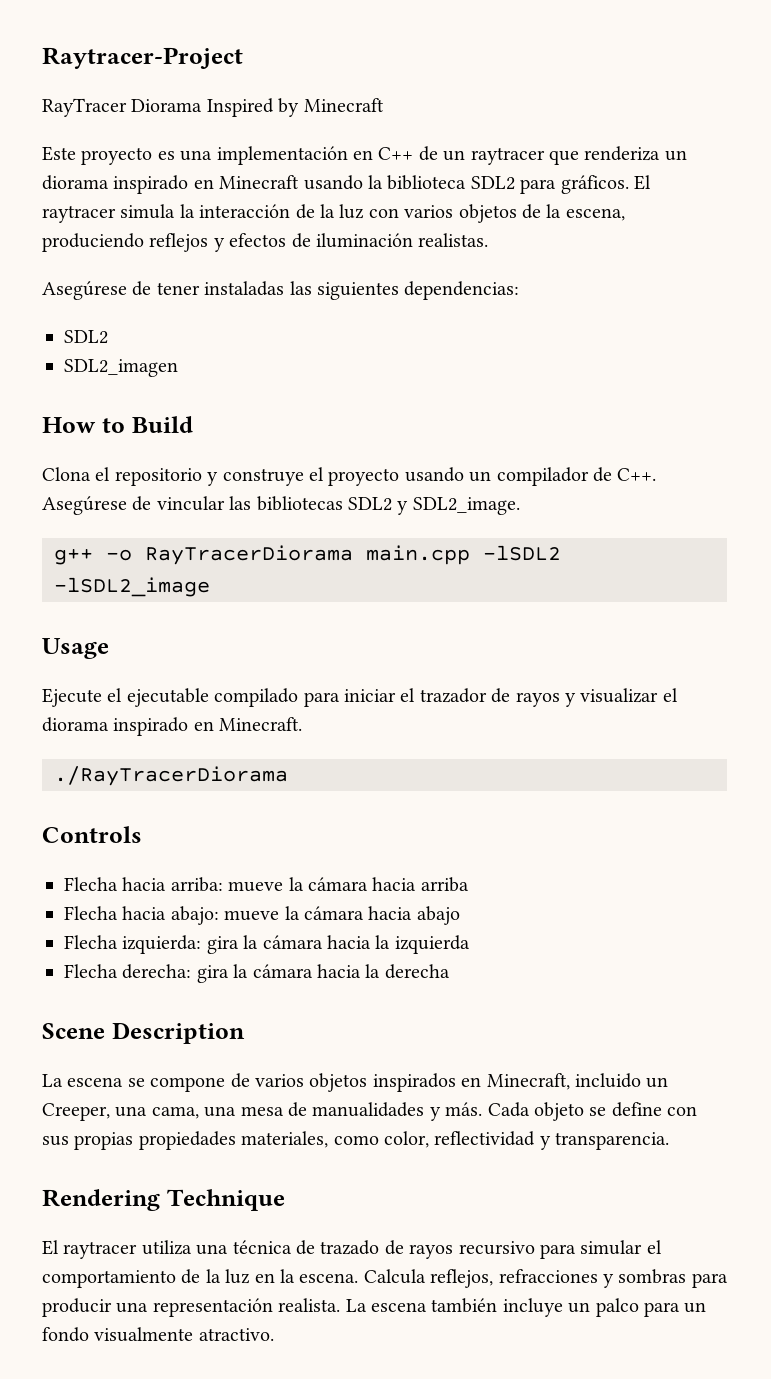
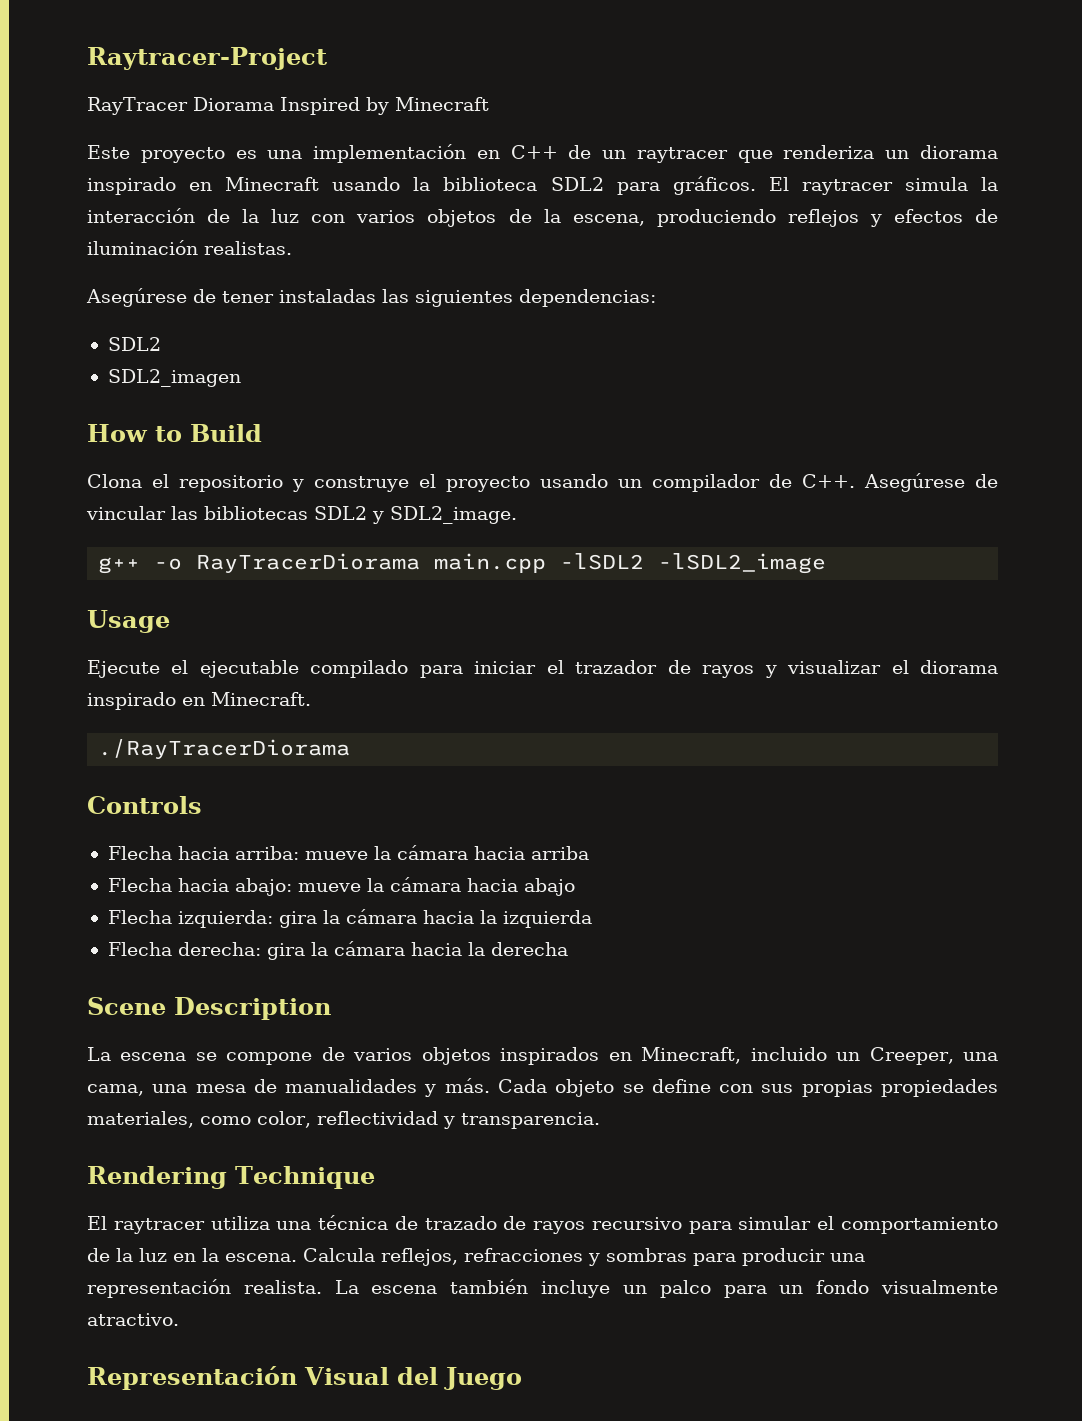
+ Representación Visual del Juego

